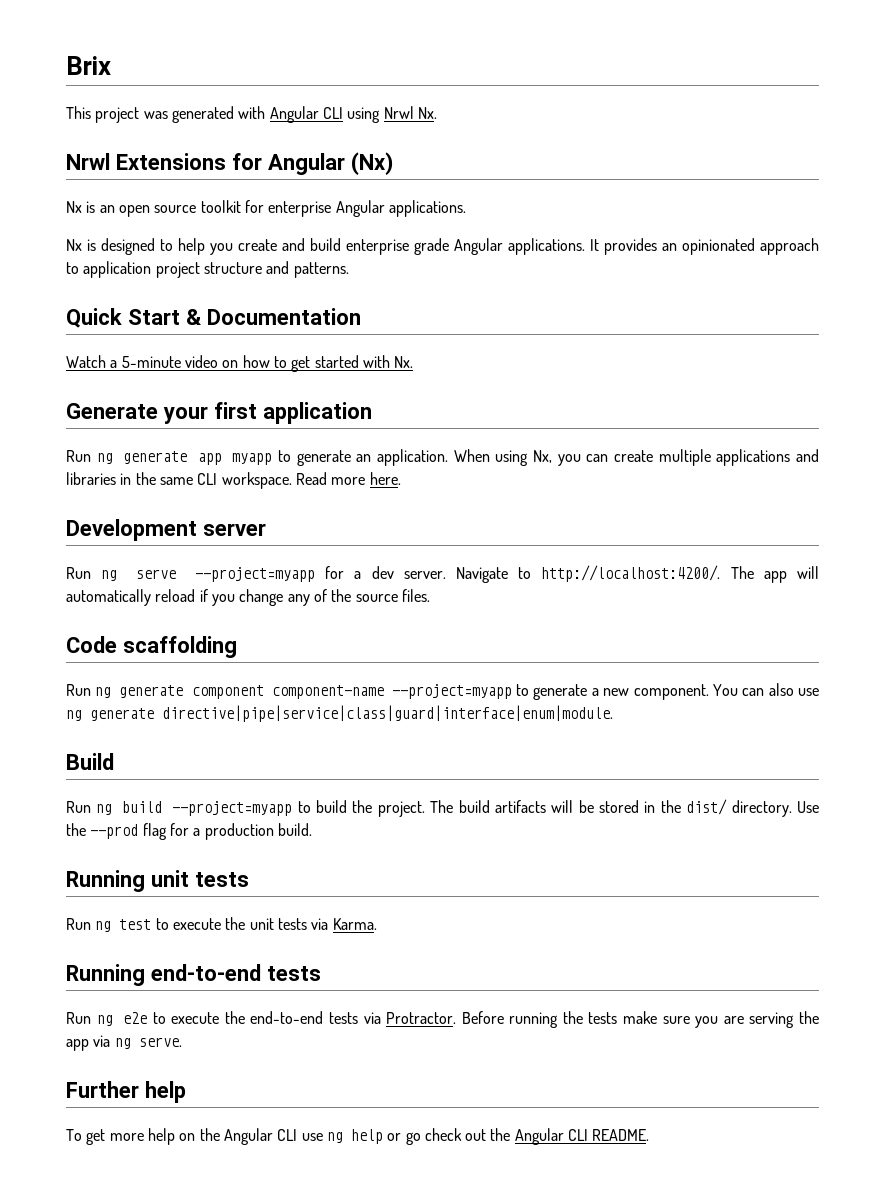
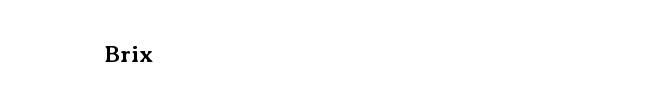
- This project was generated with Angular CLI using Nrwl Nx.
- Nrwl Extensions for Angular (Nx)
- Nx is an open source toolkit for enterprise Angular applications.
- Nx is designed to help you create and build enterprise grade Angular applications. It provides an opinionated approach to application project structure and patterns.
- Quick Start & Documentation
- Watch a 5-minute video on how to get started with Nx.
- Generate your first application
- Run ng generate app myapp to generate an application. When using Nx, you can create multiple applications and libraries in the same CLI workspace. Read more here.
- Development server
- Run ng serve --project=myapp for a dev server. Navigate to http://localhost:4200/. The app will automatically reload if you change any of the source files.
- Code scaffolding
- Run ng generate component component-name --project=myapp to generate a new component. You can also use ng generate directive|pipe|service|class|guard|interface|enum|module.
- Build
- Run ng build --project=myapp to build the project. The build artifacts will be stored in the dist/ directory. Use the --prod flag for a production build.
- Running unit tests
- Run ng test to execute the unit tests via Karma.
- Running end-to-end tests
- Run ng e2e to execute the end-to-end tests via Protractor. Before running the tests make sure you are serving the app via ng serve.
- Further help
- To get more help on the Angular CLI use ng help or go check out the Angular CLI README.

